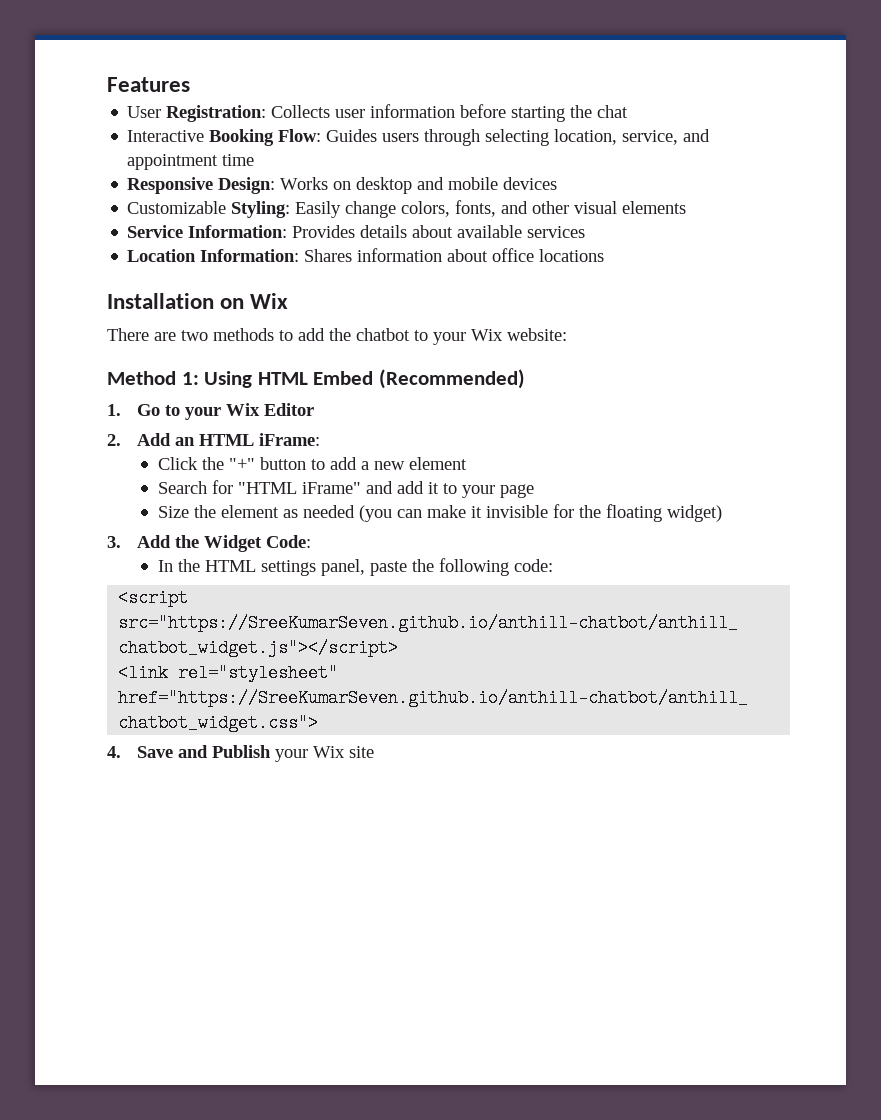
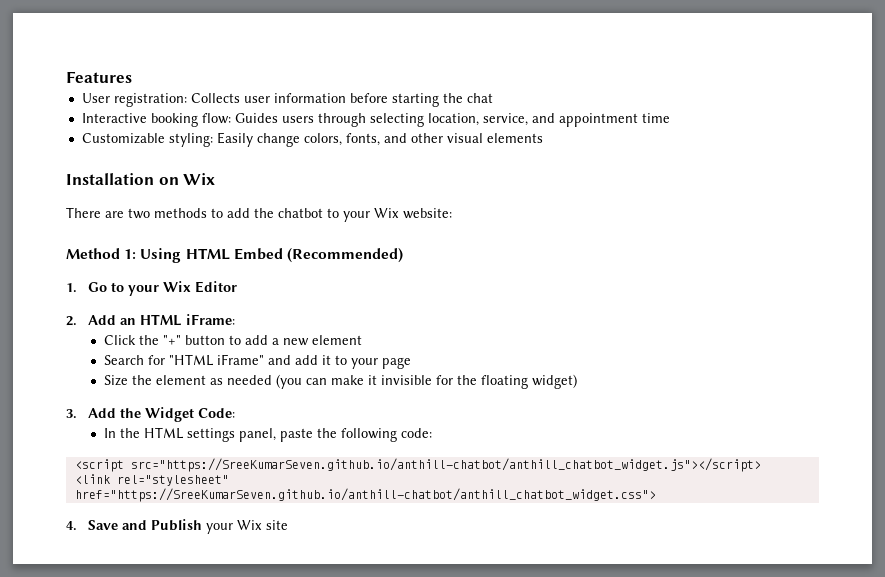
- User Registration: Collects user information before starting the chat
+ User registration: Collects user information before starting the chat
- Interactive Booking Flow: Guides users through selecting location, service, and appointment time
+ Interactive booking flow: Guides users through selecting location, service, and appointment time
- Responsive Design: Works on desktop and mobile devices
- Customizable Styling: Easily change colors, fonts, and other visual elements
+ Customizable styling: Easily change colors, fonts, and other visual elements
- Service Information: Provides details about available services
- Location Information: Shares information about office locations

